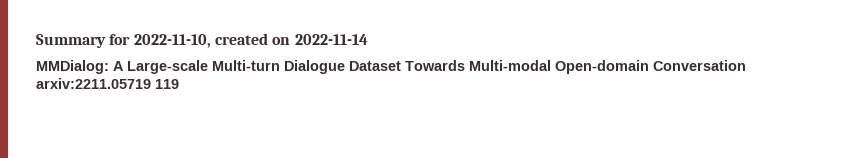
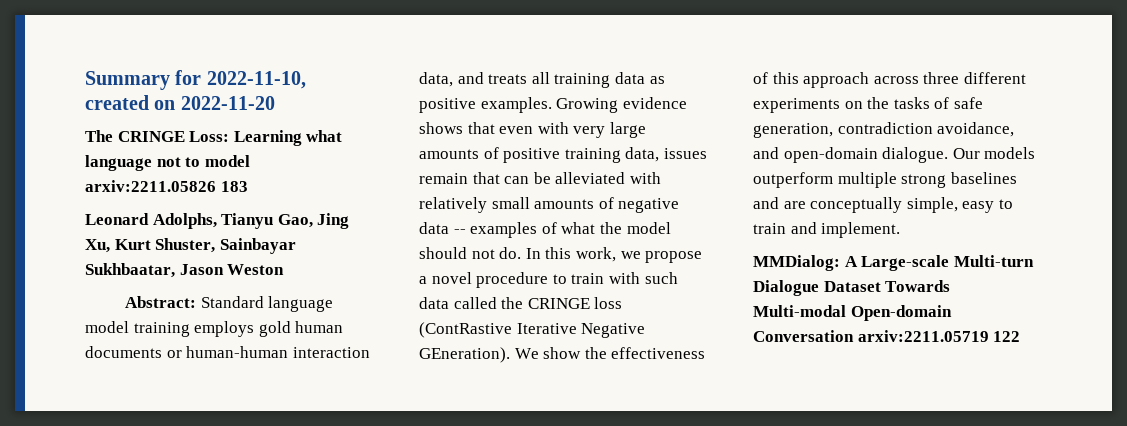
- Summary for 2022-11-10, created on 2022-11-14
+ Summary for 2022-11-10, created on 2022-11-20
+ The CRINGE Loss: Learning what language not to model arxiv:2211.05826 183
+ Leonard Adolphs, Tianyu Gao, Jing Xu, Kurt Shuster, Sainbayar Sukhbaatar, Jason Weston
+ Abstract: Standard language model training employs gold human documents or human-human interaction data, and treats all training data as positive examples. Growing evidence shows that even with very large amounts of positive training data, issues remain that can be alleviated with relatively small amounts of negative data -- examples of what the model should not do. In this work, we propose a novel procedure to train with such data called the CRINGE loss (ContRastive Iterative Negative GEneration). We show the effectiveness of this approach across three different experiments on the tasks of safe generation, contradiction avoidance, and open-domain dialogue. Our models outperform multiple strong baselines and are conceptually simple, easy to train and implement.
- MMDialog: A Large-scale Multi-turn Dialogue Dataset Towards Multi-modal Open-domain Conversation arxiv:2211.05719 119
+ MMDialog: A Large-scale Multi-turn Dialogue Dataset Towards Multi-modal Open-domain Conversation arxiv:2211.05719 122

